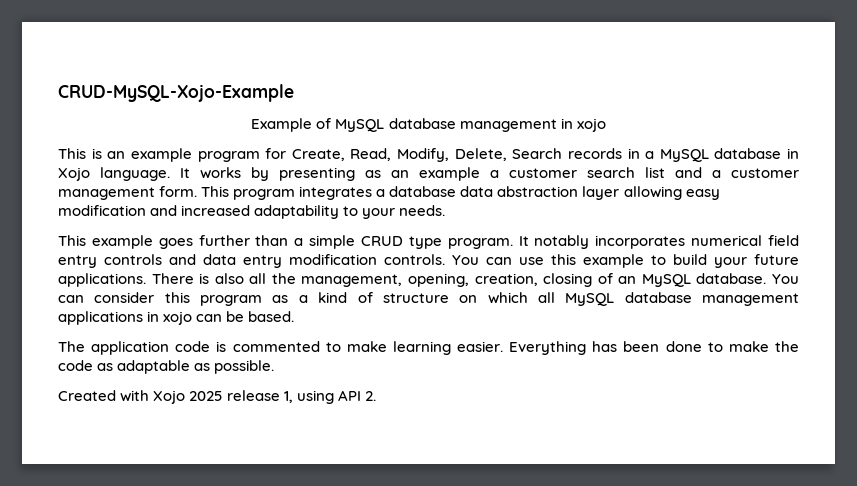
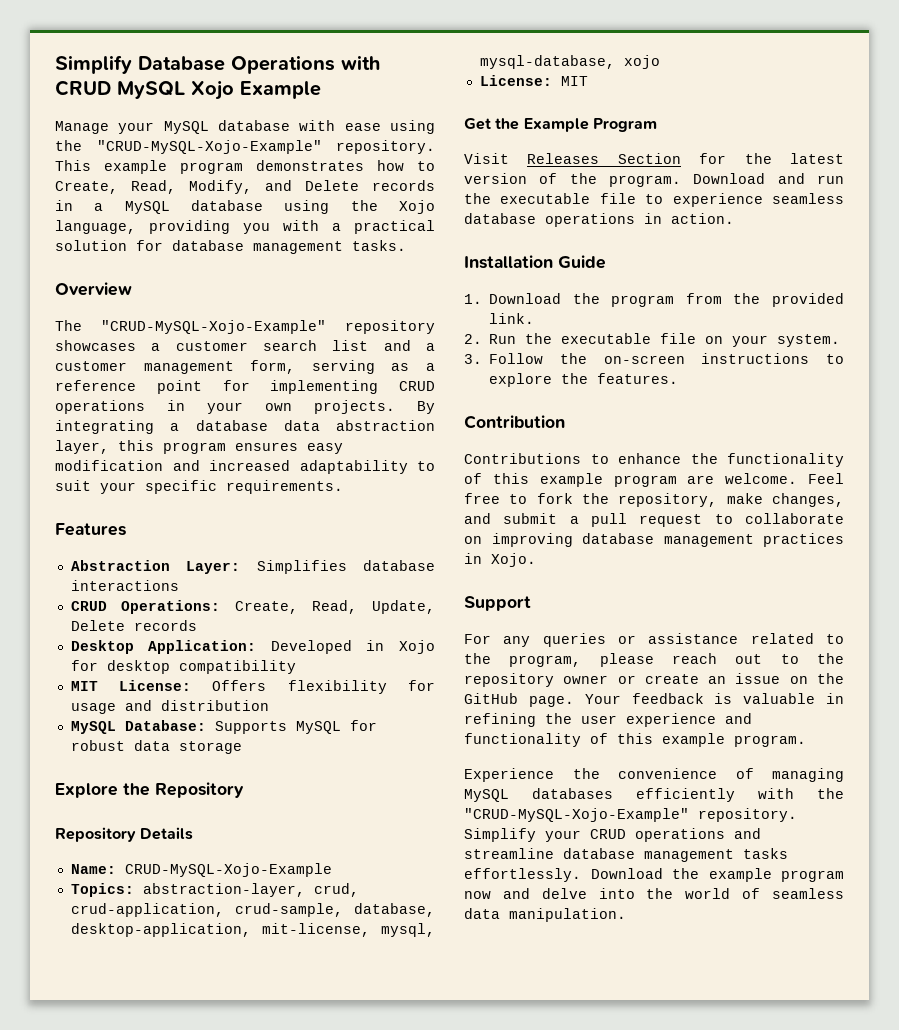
- CRUD-MySQL-Xojo-Example
- Example of MySQL database management in xojo
- This is an example program for Create, Read, Modify, Delete, Search records in a MySQL database in Xojo language. It works by presenting as an example a customer search list and a customer management form. This program integrates a database data abstraction layer allowing easy modification and increased adaptability to your needs.
- This example goes further than a simple CRUD type program. It notably incorporates numerical field entry controls and data entry modification controls. You can use this example to build your future applications. There is also all the management, opening, creation, closing of an MySQL database. You can consider this program as a kind of structure on which all MySQL database management applications in xojo can be based.
- The application code is commented to make learning easier. Everything has been done to make the code as adaptable as possible.
- Created with Xojo 2025 release 1, using API 2.
+ Simplify Database Operations with CRUD MySQL Xojo Example
+ Manage your MySQL database with ease using the "CRUD-MySQL-Xojo-Example" repository. This example program demonstrates how to Create, Read, Modify, and Delete records in a MySQL database using the Xojo language, providing you with a practical solution for database management tasks.
+ Overview
+ The "CRUD-MySQL-Xojo-Example" repository showcases a customer search list and a customer management form, serving as a reference point for implementing CRUD operations in your own projects. By integrating a database data abstraction layer, this program ensures easy modification and increased adaptability to suit your specific requirements.
+ Features
+ Abstraction Layer: Simplifies database interactions
+ CRUD Operations: Create, Read, Update, Delete records
+ Desktop Application: Developed in Xojo for desktop compatibility
+ MIT License: Offers flexibility for usage and distribution
+ MySQL Database: Supports MySQL for robust data storage
+ Explore the Repository
+ Repository Details
+ Name: CRUD-MySQL-Xojo-Example
+ Topics: abstraction-layer, crud, crud-application, crud-sample, database, desktop-application, mit-license, mysql, mysql-database, xojo
+ License: MIT
+ Get the Example Program
+ Visit Releases Section for the latest version of the program. Download and run the executable file to experience seamless database operations in action.
+ Installation Guide
+ 1. Download the program from the provided link.
+ 2. Run the executable file on your system.
+ 3. Follow the on-screen instructions to explore the features.
+ Contribution
+ Contributions to enhance the functionality of this example program are welcome. Feel free to fork the repository, make changes, and submit a pull request to collaborate on improving database management practices in Xojo.
+ Support
+ For any queries or assistance related to the program, please reach out to the repository owner or create an issue on the GitHub page. Your feedback is valuable in refining the user experience and functionality of this example program.
+ Experience the convenience of managing MySQL databases efficiently with the "CRUD-MySQL-Xojo-Example" repository. Simplify your CRUD operations and streamline database management tasks effortlessly. Download the example program now and delve into the world of seamless data manipulation.

